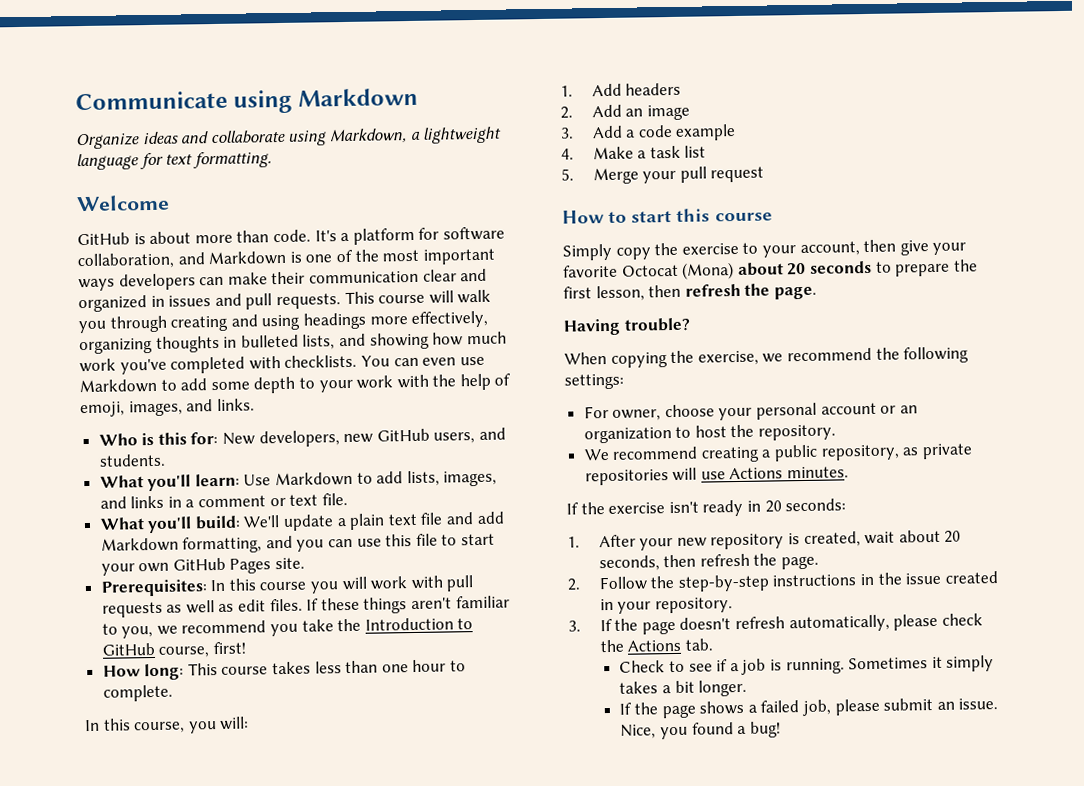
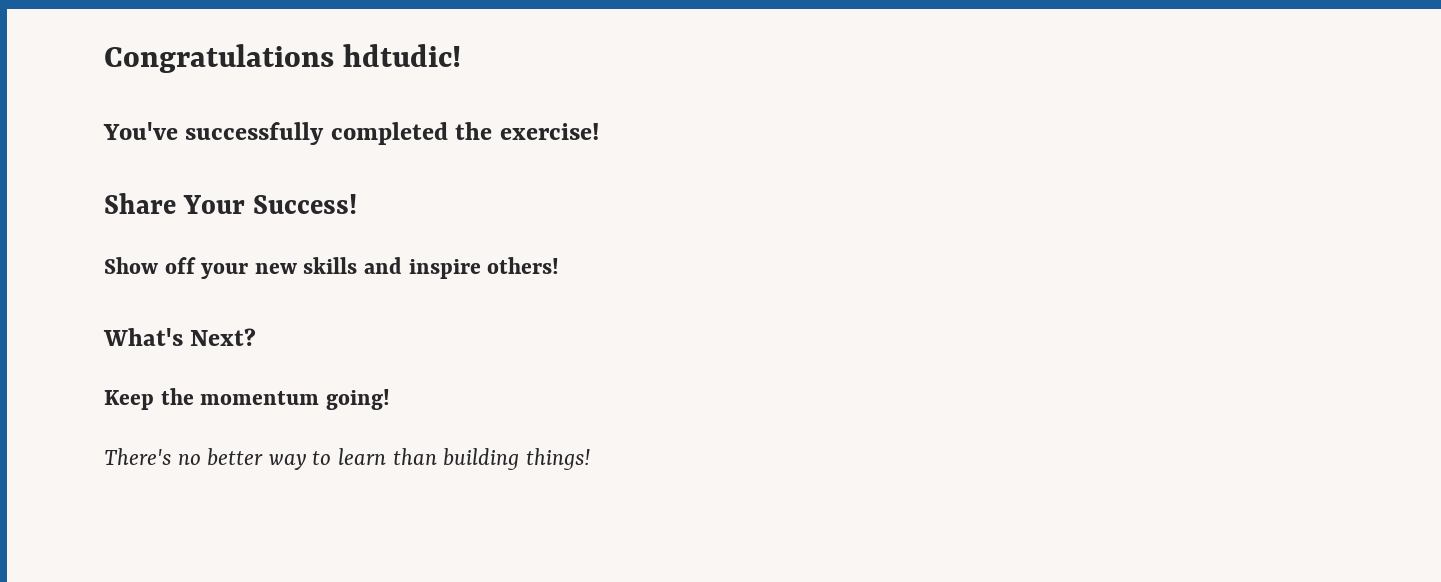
- Communicate using Markdown
- Organize ideas and collaborate using Markdown, a lightweight language for text formatting.
- Welcome
- GitHub is about more than code. It's a platform for software collaboration, and Markdown is one of the most important ways developers can make their communication clear and organized in issues and pull requests. This course will walk you through creating and using headings more effectively, organizing thoughts in bulleted lists, and showing how much work you've completed with checklists. You can even use Markdown to add some depth to your work with the help of emoji, images, and links.
- Who is this for: New developers, new GitHub users, and students.
- What you'll learn: Use Markdown to add lists, images, and links in a comment or text file.
- What you'll build: We'll update a plain text file and add Markdown formatting, and you can use this file to start your own GitHub Pages site.
- Prerequisites: In this course you will work with pull requests as well as edit files. If these things aren't familiar to you, we recommend you take the Introduction to GitHub course, first!
- How long: This course takes less than one hour to complete.
- In this course, you will:
- 1. Add headers
- 2. Add an image
- 3. Add a code example
- 4. Make a task list
- 5. Merge your pull request
- How to start this course
- Simply copy the exercise to your account, then give your favorite Octocat (Mona) about 20 seconds to prepare the first lesson, then refresh the page.
- Having trouble?
- When copying the exercise, we recommend the following settings:
- For owner, choose your personal account or an organization to host the repository.
- We recommend creating a public repository, as private repositories will use Actions minutes.
- If the exercise isn't ready in 20 seconds:
- 1. After your new repository is created, wait about 20 seconds, then refresh the page.
- 2. Follow the step-by-step instructions in the issue created in your repository.
- 3. If the page doesn't refresh automatically, please check the Actions tab.
- Check to see if a job is running. Sometimes it simply takes a bit longer.
- If the page shows a failed job, please submit an issue. Nice, you found a bug!
+ Congratulations hdtudic!
+ You've successfully completed the exercise!
+ Share Your Success!
+ Show off your new skills and inspire others!
+ What's Next?
+ Keep the momentum going!
+ There's no better way to learn than building things!

